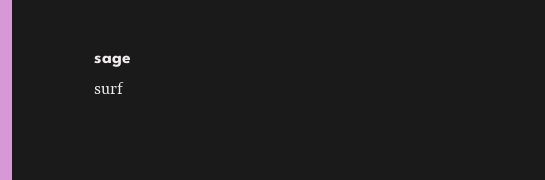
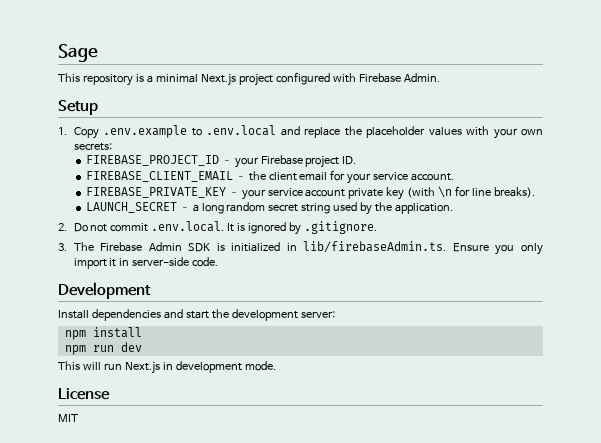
- sage
- surf
+ Sage
+ This repository is a minimal Next.js project configured with Firebase Admin.
+ Setup
+ 1. Copy .env.example to .env.local and replace the placeholder values with your own secrets:
+ FIREBASE_PROJECT_ID – your Firebase project ID.
+ FIREBASE_CLIENT_EMAIL – the client email for your service account.
+ FIREBASE_PRIVATE_KEY – your service account private key (with \n for line breaks).
+ LAUNCH_SECRET – a long random secret string used by the application.
+ 2. Do not commit .env.local. It is ignored by .gitignore.
+ 3. The Firebase Admin SDK is initialized in lib/firebaseAdmin.ts. Ensure you only import it in server-side code.
+ Development
+ Install dependencies and start the development server:
+ npm install
+ npm run dev
+ This will run Next.js in development mode.
+ License
+ MIT

